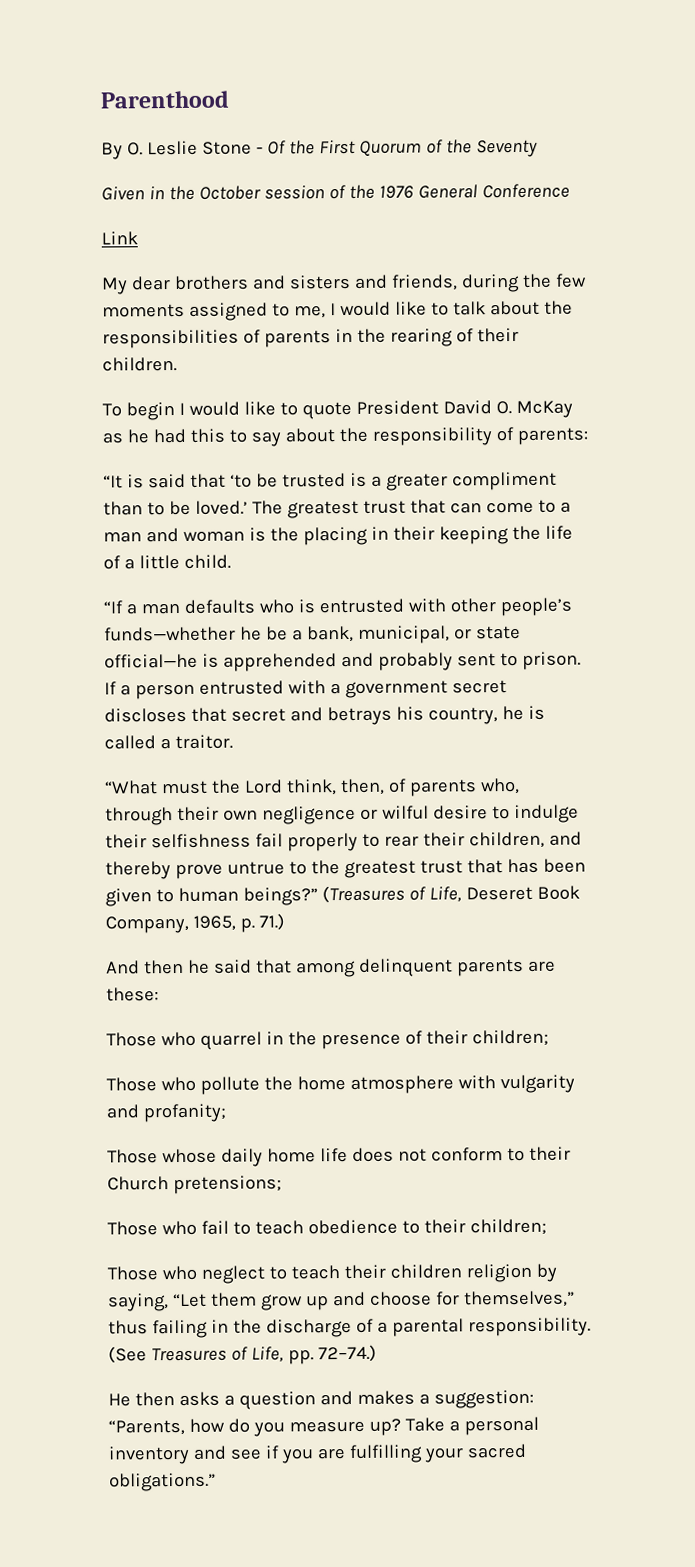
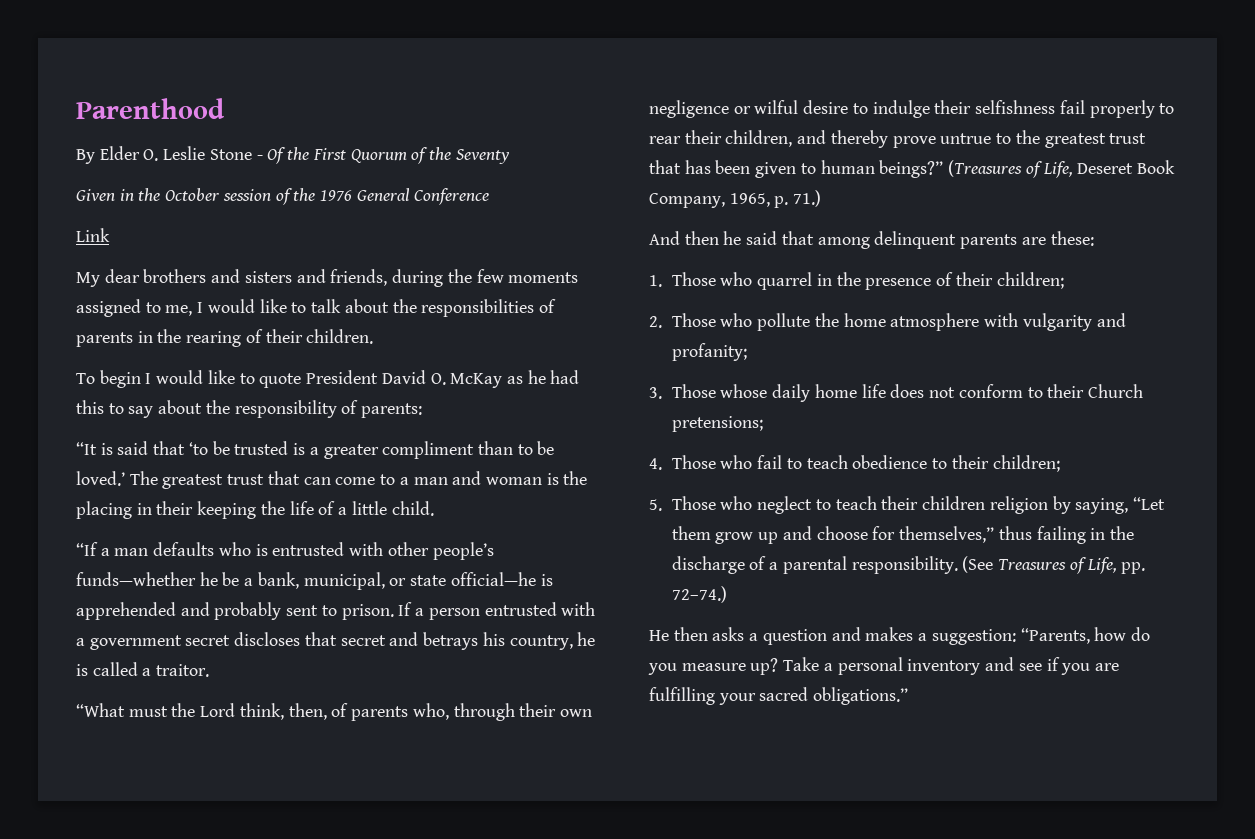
- By O. Leslie Stone - Of the First Quorum of the Seventy
+ By Elder O. Leslie Stone - Of the First Quorum of the Seventy
- Those who quarrel in the presence of their children;
+ 1. Those who quarrel in the presence of their children;
- Those who pollute the home atmosphere with vulgarity and profanity;
+ 2. Those who pollute the home atmosphere with vulgarity and profanity;
- Those whose daily home life does not conform to their Church pretensions;
+ 3. Those whose daily home life does not conform to their Church pretensions;
- Those who fail to teach obedience to their children;
+ 4. Those who fail to teach obedience to their children;
- Those who neglect to teach their children religion by saying, “Let them grow up and choose for themselves,” thus failing in the discharge of a parental responsibility.
+ 5. Those who neglect to teach their children religion by saying, “Let them grow up and choose for themselves,” thus failing in the discharge of a parental responsibility.

